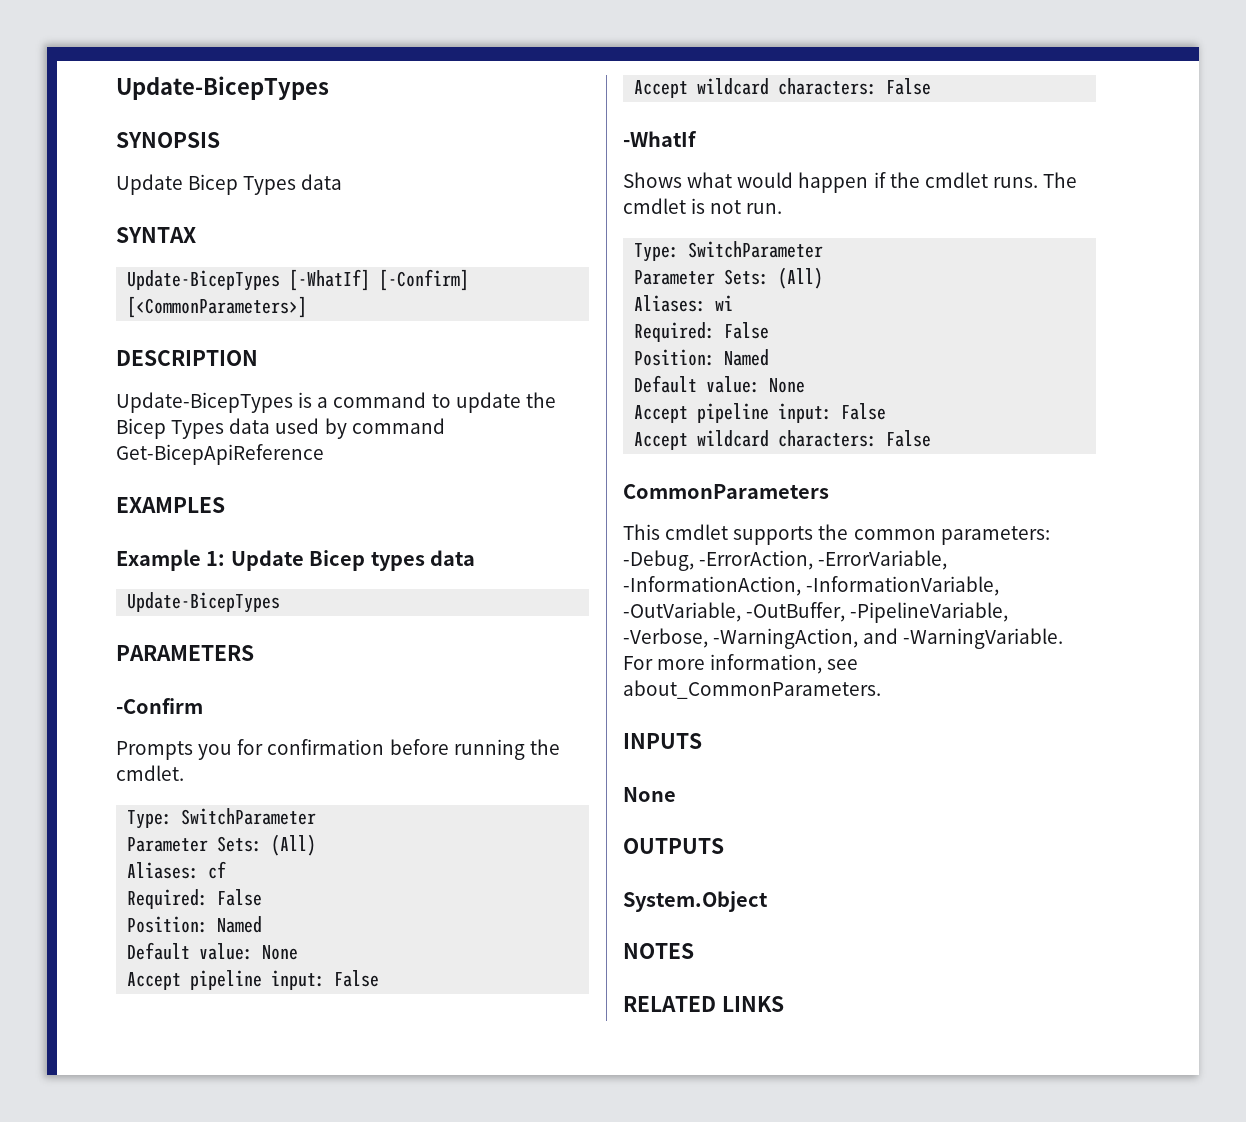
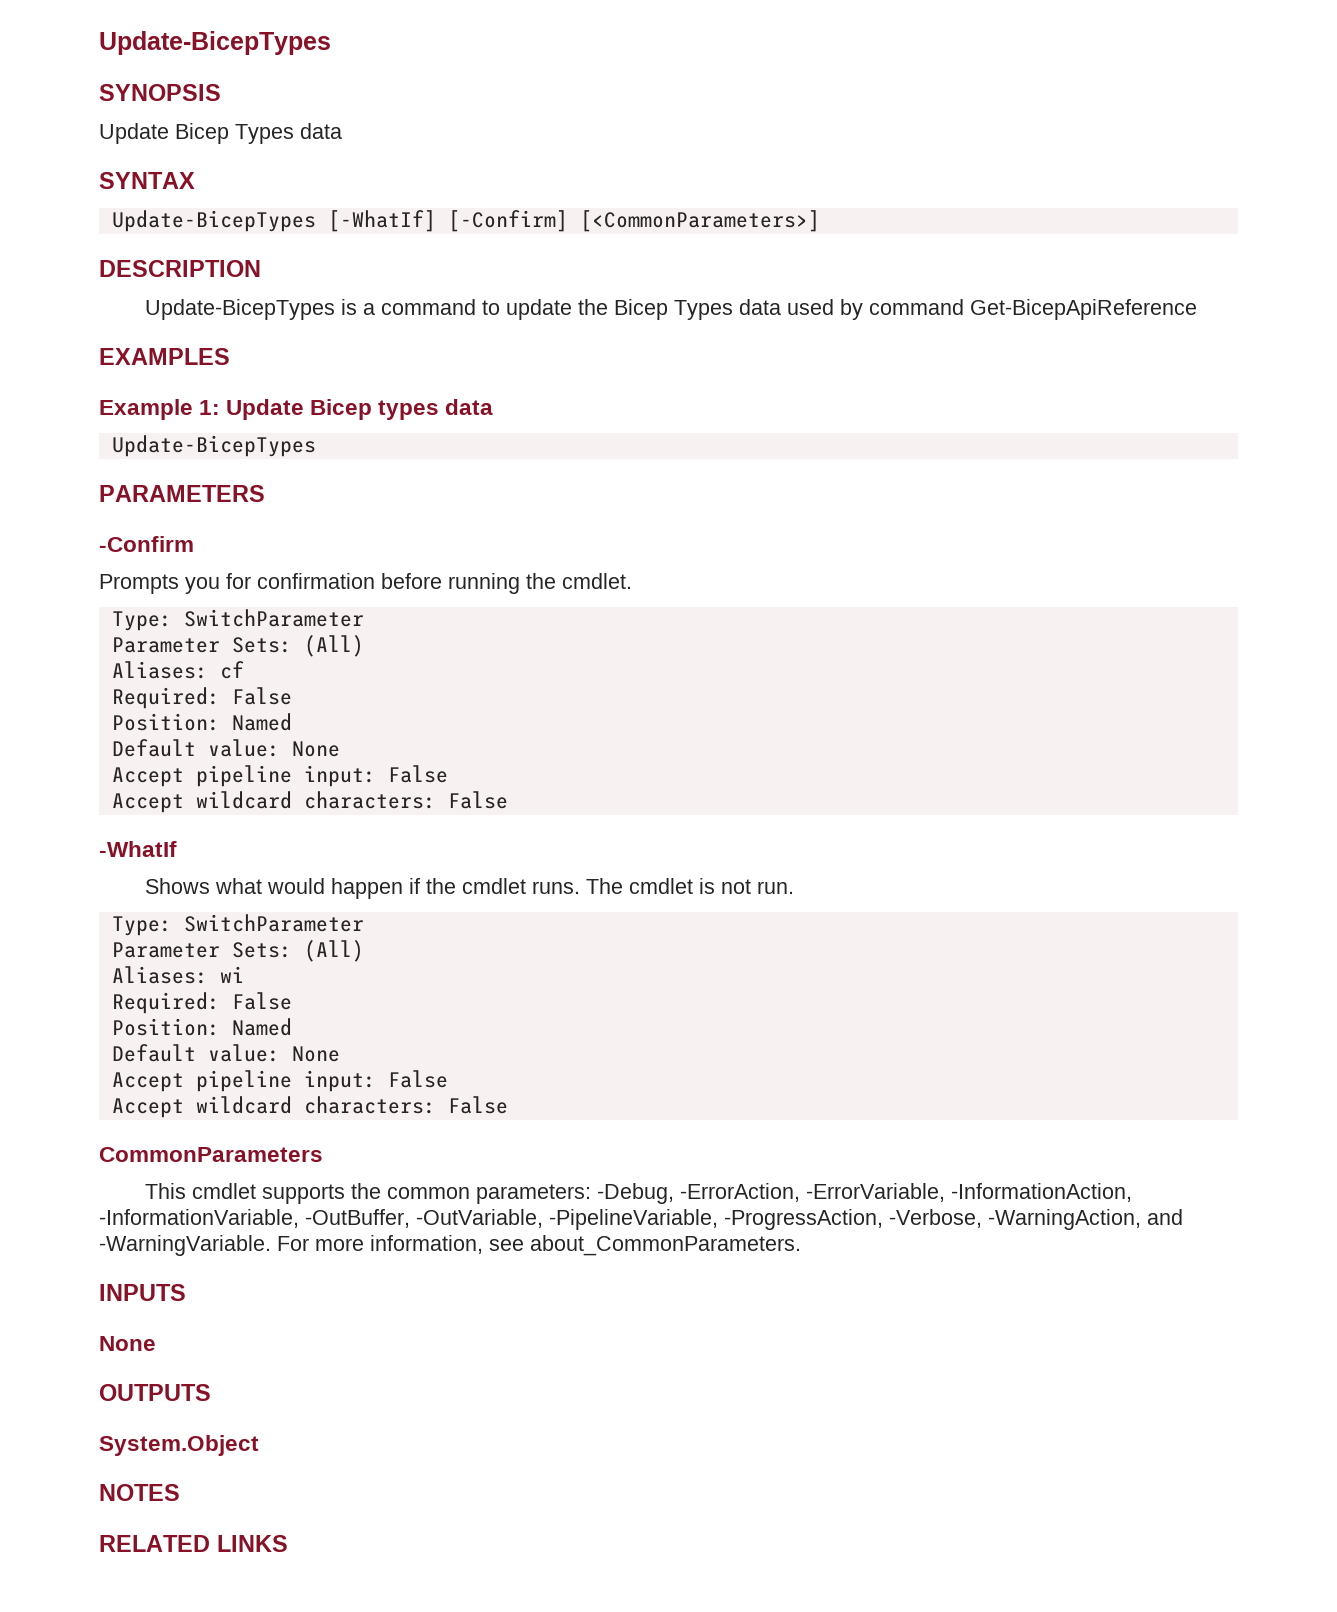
- This cmdlet supports the common parameters: -Debug, -ErrorAction, -ErrorVariable, -InformationAction, -InformationVariable, -OutVariable, -OutBuffer, -PipelineVariable, -Verbose, -WarningAction, and -WarningVariable.
+ This cmdlet supports the common parameters: -Debug, -ErrorAction, -ErrorVariable, -InformationAction, -InformationVariable, -OutBuffer, -OutVariable, -PipelineVariable, -ProgressAction, -Verbose, -WarningAction, and -WarningVariable.

